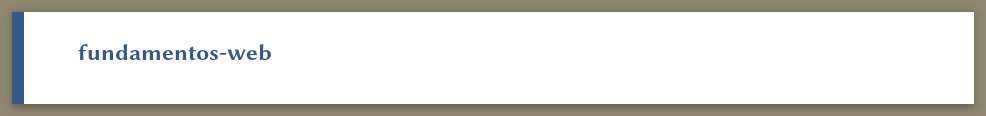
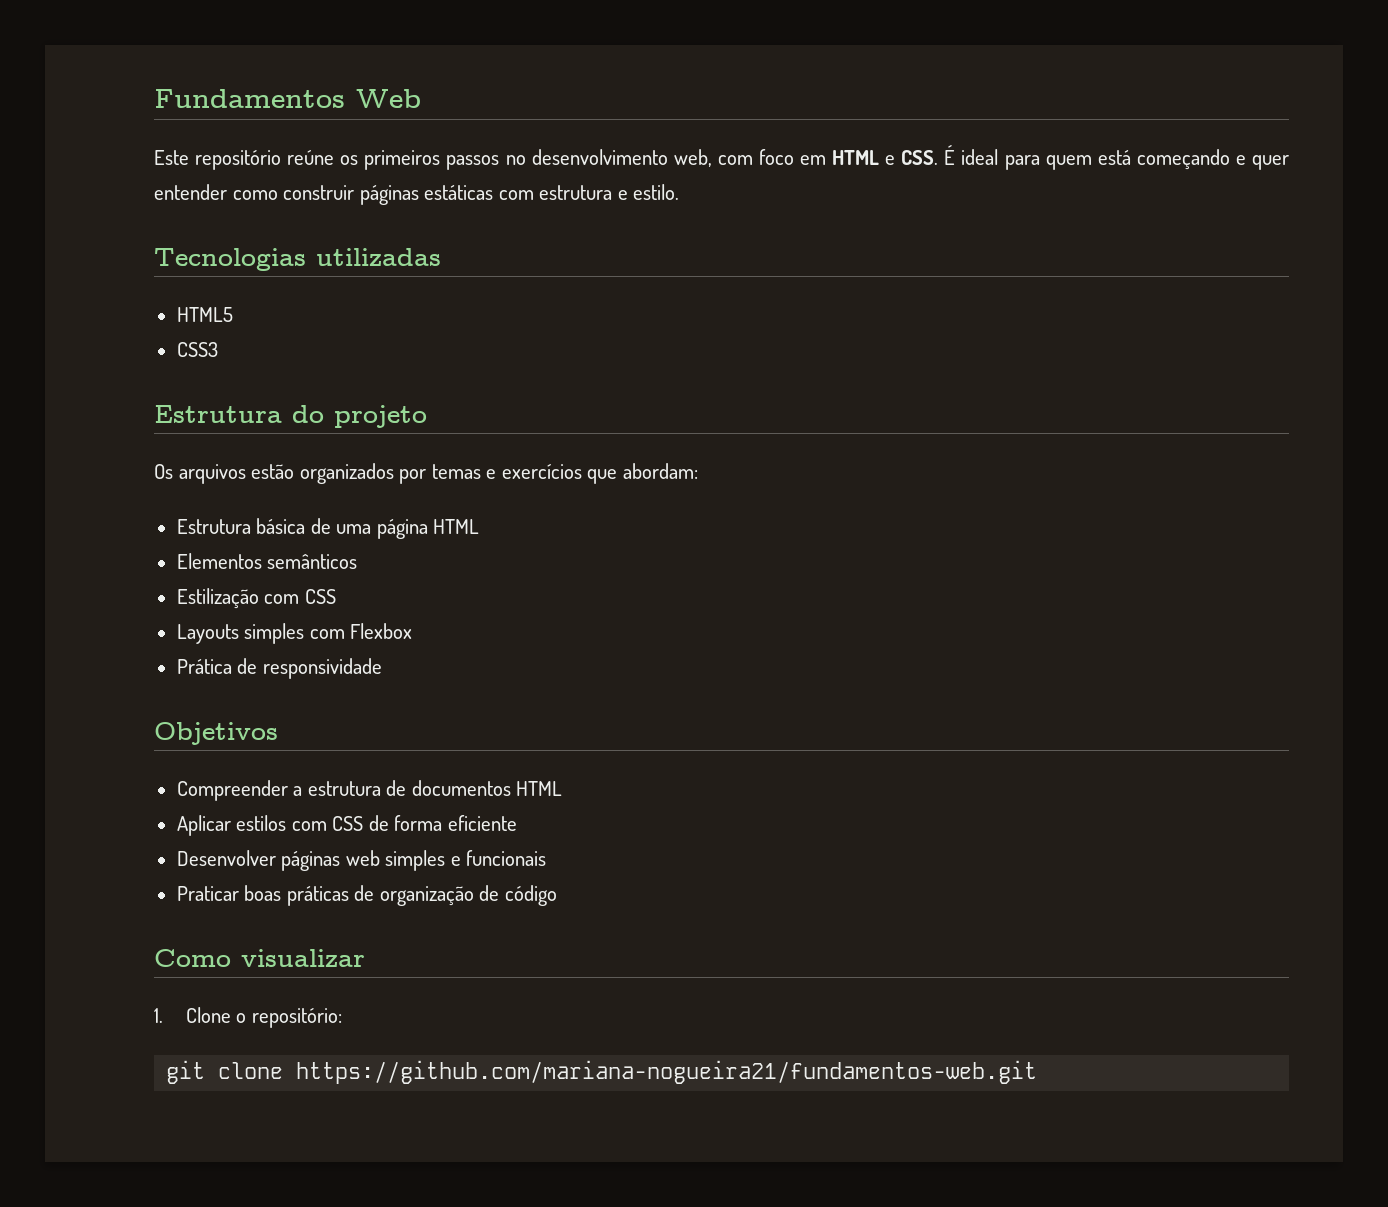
- fundamentos-web
+ Fundamentos Web
+ Este repositório reúne os primeiros passos no desenvolvimento web, com foco em HTML e CSS. É ideal para quem está começando e quer entender como construir páginas estáticas com estrutura e estilo.
+ Tecnologias utilizadas
+ HTML5
+ CSS3
+ Estrutura do projeto
+ Os arquivos estão organizados por temas e exercícios que abordam:
+ Estrutura básica de uma página HTML
+ Elementos semânticos
+ Estilização com CSS
+ Layouts simples com Flexbox
+ Prática de responsividade
+ Objetivos
+ Compreender a estrutura de documentos HTML
+ Aplicar estilos com CSS de forma eficiente
+ Desenvolver páginas web simples e funcionais
+ Praticar boas práticas de organização de código
+ Como visualizar
+ 1. Clone o repositório:
+ git clone https://github.com/mariana-nogueira21/fundamentos-web.git

